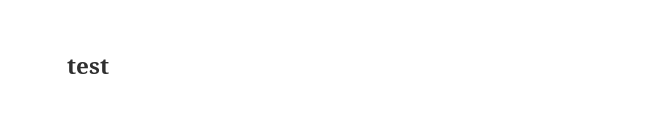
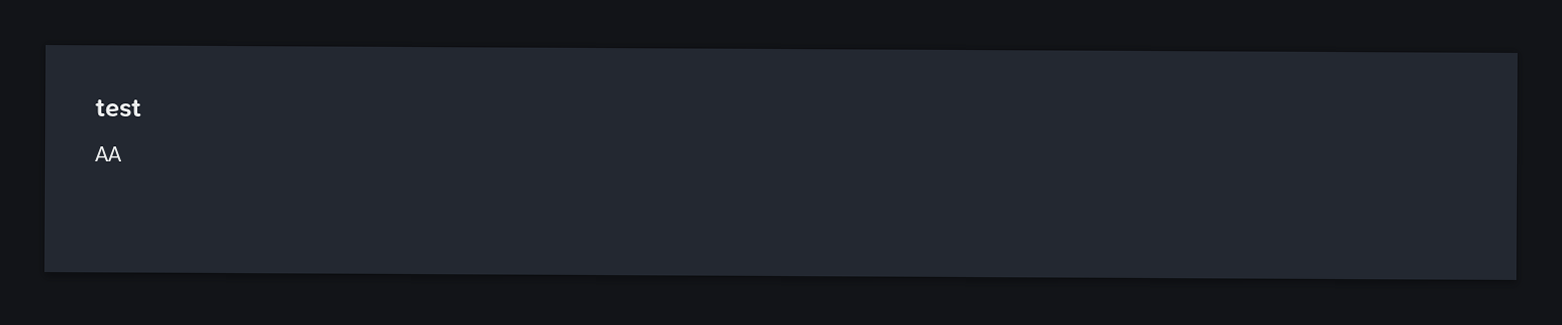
+ AA

